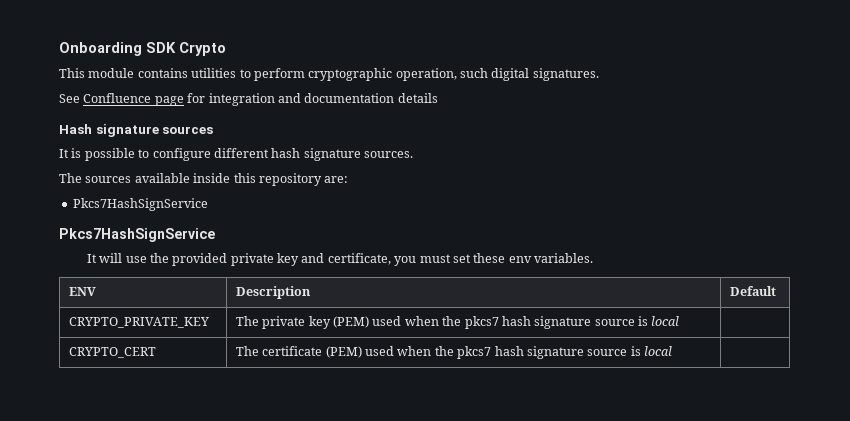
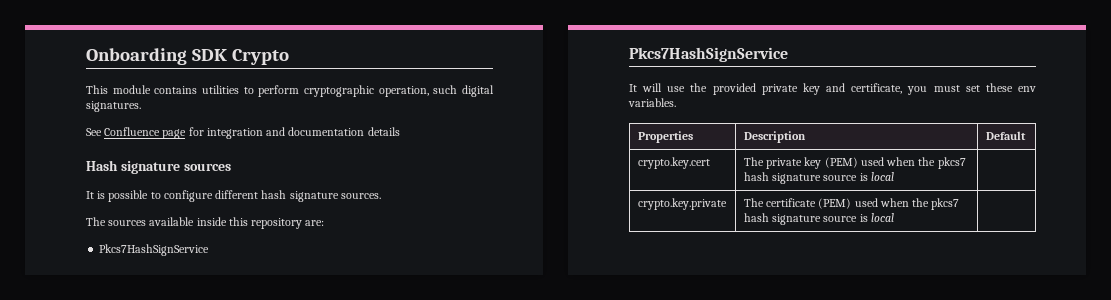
- ENV | Description | Default
+ Properties | Description | Default
- CRYPTO_PRIVATE_KEY | The private key (PEM) used when the pkcs7 hash signature source is local |
+ crypto.key.cert | The private key (PEM) used when the pkcs7 hash signature source is local |
- CRYPTO_CERT | The certificate (PEM) used when the pkcs7 hash signature source is local |
+ crypto.key.private | The certificate (PEM) used when the pkcs7 hash signature source is local |

